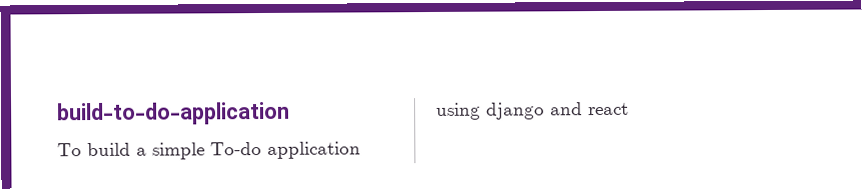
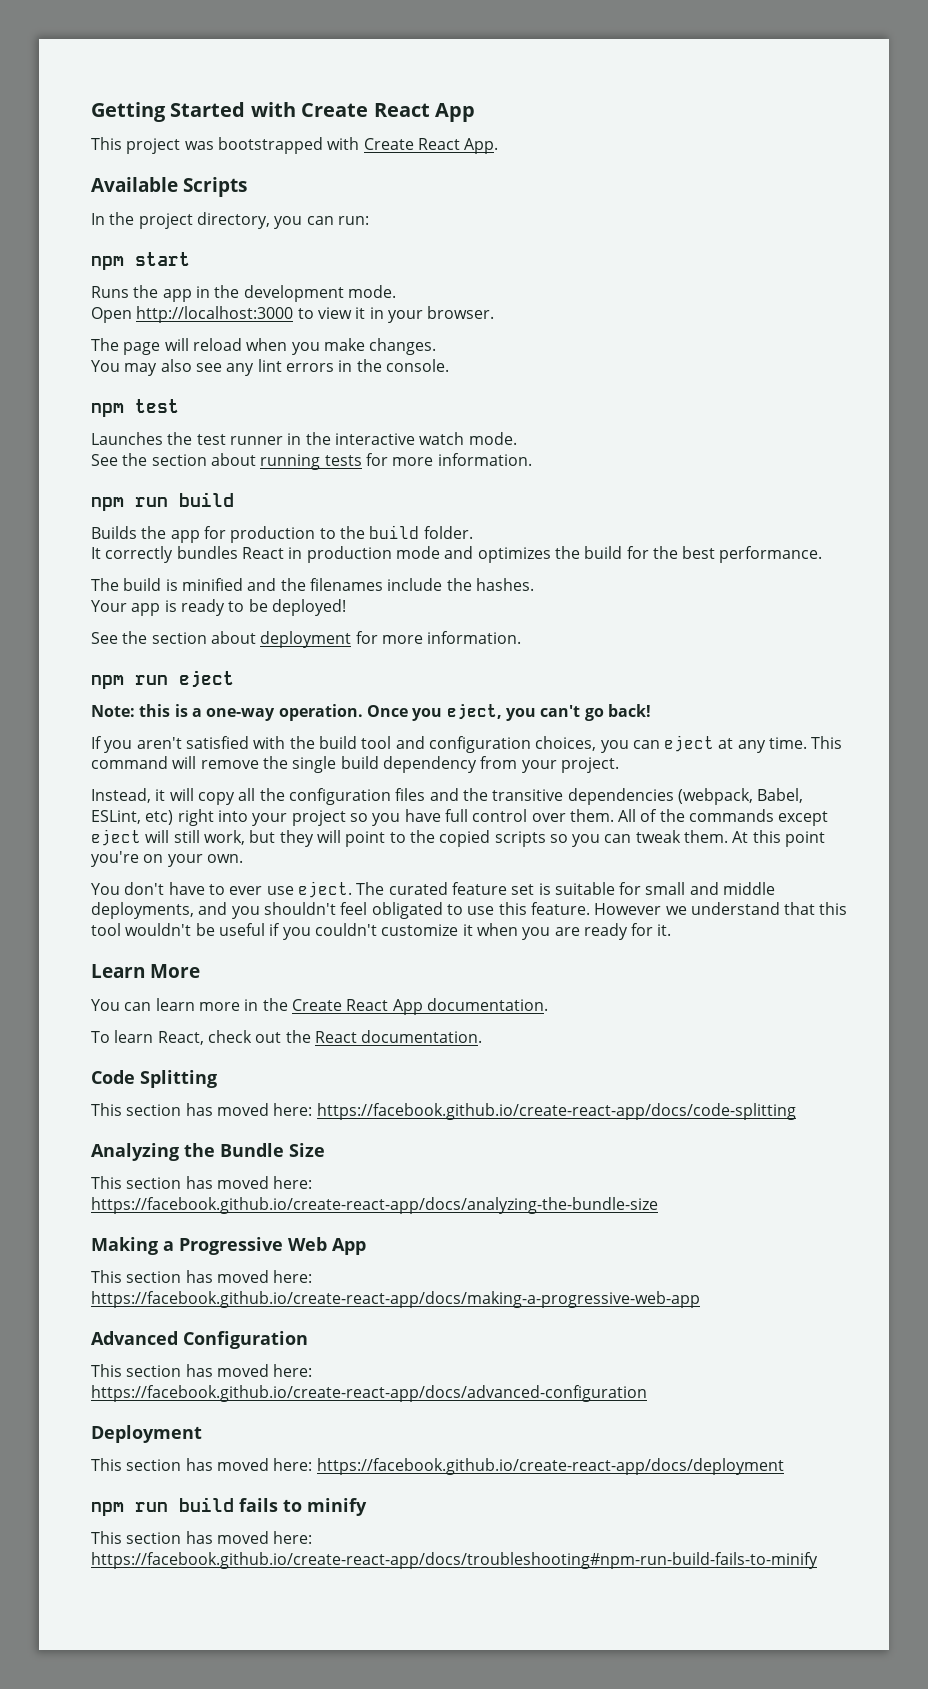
- build-to-do-application
- To build a simple To-do application using django and react
+ Getting Started with Create React App
+ This project was bootstrapped with Create React App.
+ Available Scripts
+ In the project directory, you can run:
+ npm start
+ Runs the app in the development mode.
+ Open http://localhost:3000 to view it in your browser.
+ The page will reload when you make changes.
+ You may also see any lint errors in the console.
+ npm test
+ Launches the test runner in the interactive watch mode.
+ See the section about running tests for more information.
+ npm run build
+ Builds the app for production to the build folder.
+ It correctly bundles React in production mode and optimizes the build for the best performance.
+ The build is minified and the filenames include the hashes.
+ Your app is ready to be deployed!
+ See the section about deployment for more information.
+ npm run eject
+ Note: this is a one-way operation. Once you eject, you can't go back!
+ If you aren't satisfied with the build tool and configuration choices, you can eject at any time. This command will remove the single build dependency from your project.
+ Instead, it will copy all the configuration files and the transitive dependencies (webpack, Babel, ESLint, etc) right into your project so you have full control over them. All of the commands except eject will still work, but they will point to the copied scripts so you can tweak them. At this point you're on your own.
+ You don't have to ever use eject. The curated feature set is suitable for small and middle deployments, and you shouldn't feel obligated to use this feature. However we understand that this tool wouldn't be useful if you couldn't customize it when you are ready for it.
+ Learn More
+ You can learn more in the Create React App documentation.
+ To learn React, check out the React documentation.
+ Code Splitting
+ This section has moved here: https://facebook.github.io/create-react-app/docs/code-splitting
+ Analyzing the Bundle Size
+ This section has moved here: https://facebook.github.io/create-react-app/docs/analyzing-the-bundle-size
+ Making a Progressive Web App
+ This section has moved here: https://facebook.github.io/create-react-app/docs/making-a-progressive-web-app
+ Advanced Configuration
+ This section has moved here: https://facebook.github.io/create-react-app/docs/advanced-configuration
+ Deployment
+ This section has moved here: https://facebook.github.io/create-react-app/docs/deployment
+ npm run build fails to minify
+ This section has moved here: https://facebook.github.io/create-react-app/docs/troubleshooting#npm-run-build-fails-to-minify

